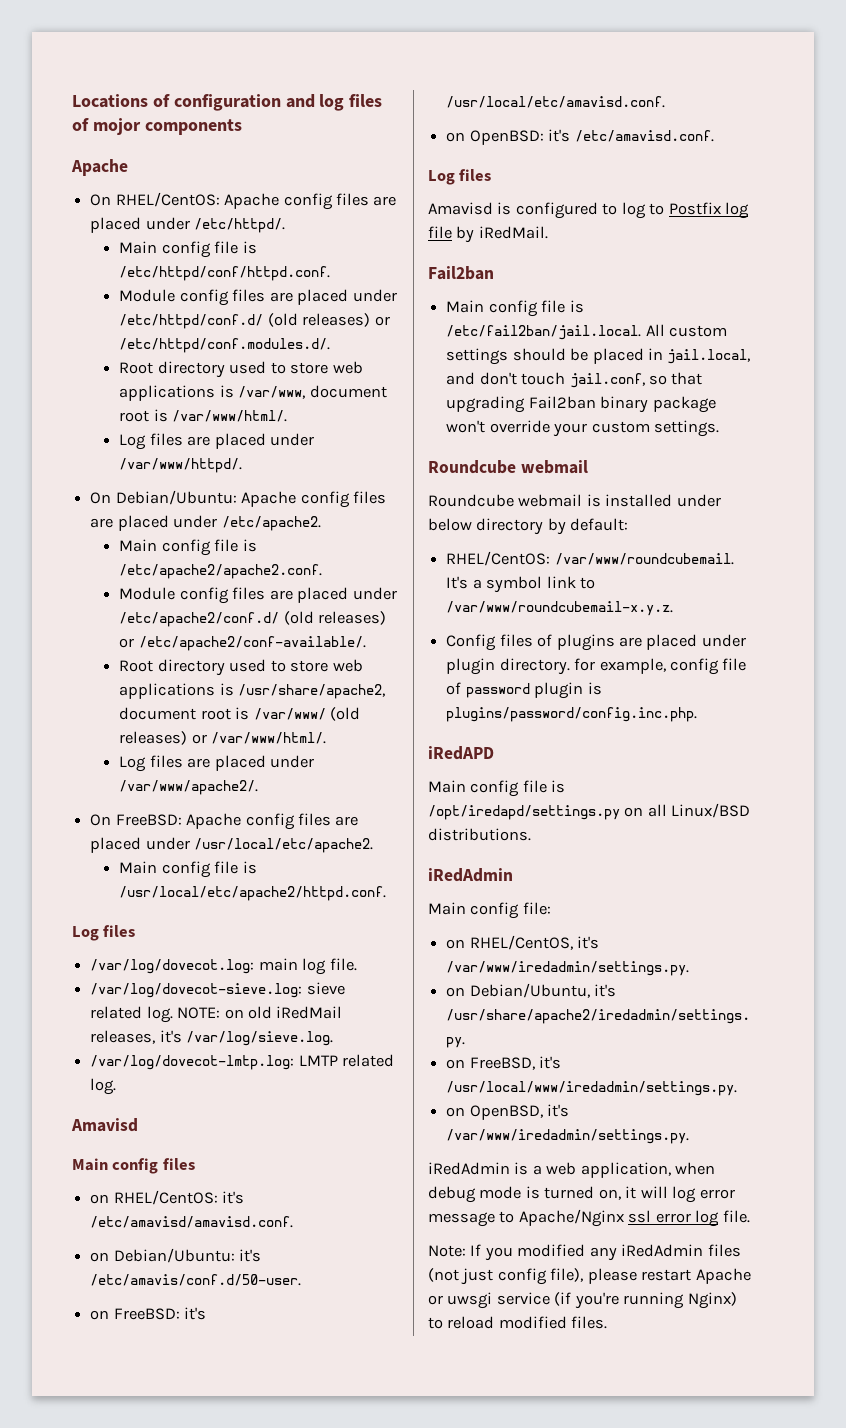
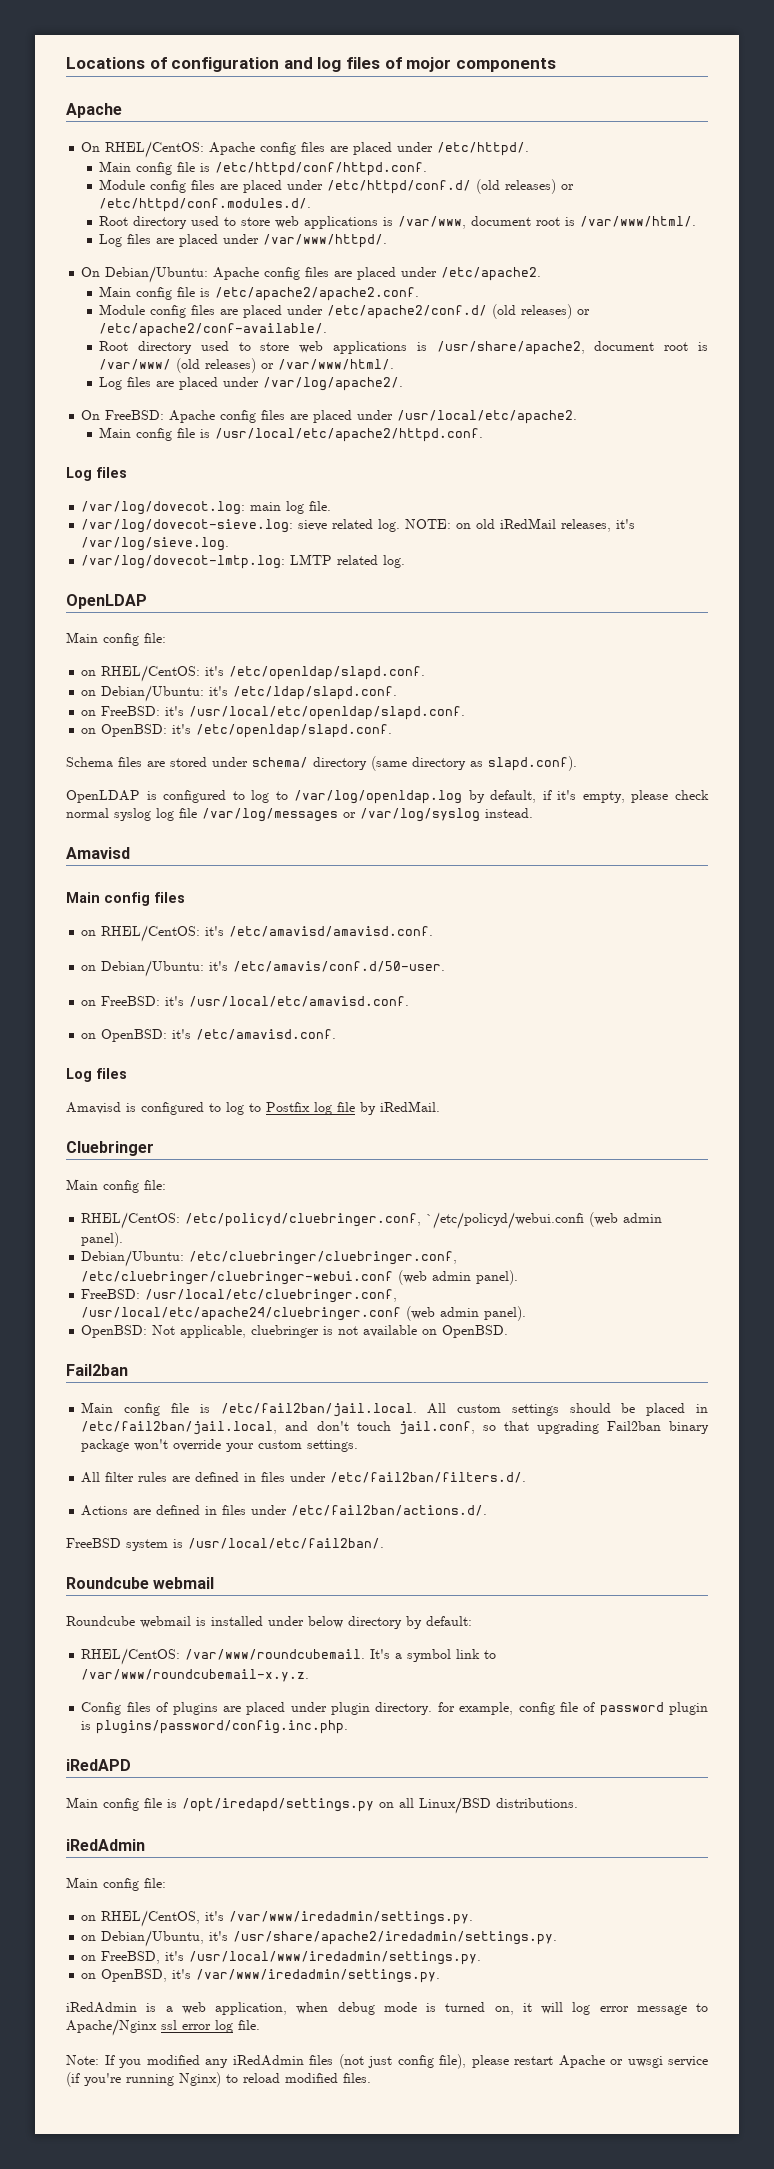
- Log files are placed under /var/www/apache2/.
+ Log files are placed under /var/log/apache2/.
  /var/log/dovecot-lmtp.log: LMTP related log.
+ OpenLDAP
+ Main config file:
+ on RHEL/CentOS: it's /etc/openldap/slapd.conf.
+ on Debian/Ubuntu: it's /etc/ldap/slapd.conf.
+ on FreeBSD: it's /usr/local/etc/openldap/slapd.conf.
+ on OpenBSD: it's /etc/openldap/slapd.conf.
+ Schema files are stored under schema/ directory (same directory as slapd.conf).
+ OpenLDAP is configured to log to /var/log/openldap.log by default, if it's empty, please check normal syslog log file /var/log/messages or /var/log/syslog instead.
+ Cluebringer
+ Main config file:
+ RHEL/CentOS: /etc/policyd/cluebringer.conf, `/etc/policyd/webui.confi (web admin panel).
+ Debian/Ubuntu: /etc/cluebringer/cluebringer.conf, /etc/cluebringer/cluebringer-webui.conf (web admin panel).
+ FreeBSD: /usr/local/etc/cluebringer.conf, /usr/local/etc/apache24/cluebringer.conf (web admin panel).
+ OpenBSD: Not applicable, cluebringer is not available on OpenBSD.
- Main config file is /etc/fail2ban/jail.local. All custom settings should be placed in jail.local, and don't touch jail.conf, so that upgrading Fail2ban binary package won't override your custom settings.
+ Main config file is /etc/fail2ban/jail.local. All custom settings should be placed in /etc/fail2ban/jail.local, and don't touch jail.conf, so that upgrading Fail2ban binary package won't override your custom settings.
+ All filter rules are defined in files under /etc/fail2ban/filters.d/.
+ Actions are defined in files under /etc/fail2ban/actions.d/.
+ FreeBSD system is /usr/local/etc/fail2ban/.

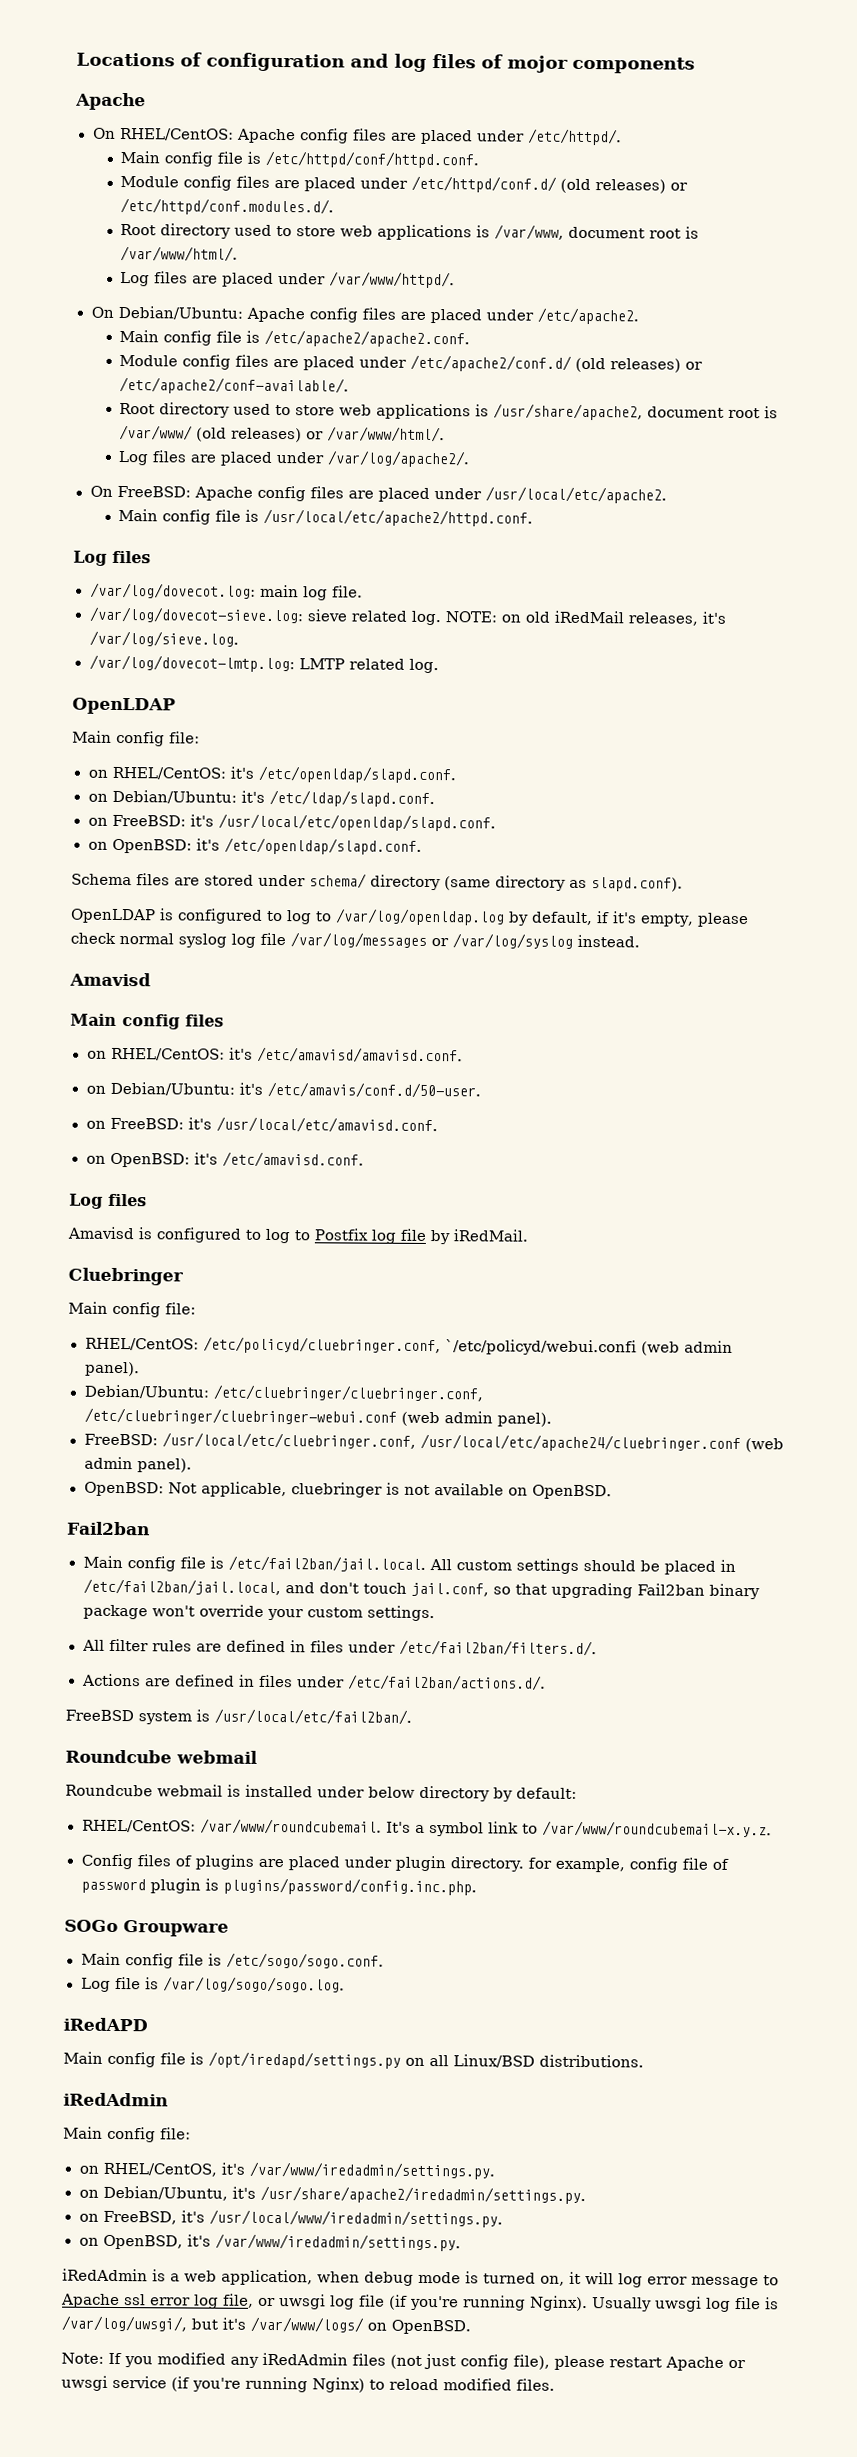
+ SOGo Groupware
+ Main config file is /etc/sogo/sogo.conf.
+ Log file is /var/log/sogo/sogo.log.
- iRedAdmin is a web application, when debug mode is turned on, it will log error message to Apache/Nginx ssl error log file.
+ iRedAdmin is a web application, when debug mode is turned on, it will log error message to Apache ssl error log file, or uwsgi log file (if you're running Nginx). Usually uwsgi log file is /var/log/uwsgi/, but it's /var/www/logs/ on OpenBSD.

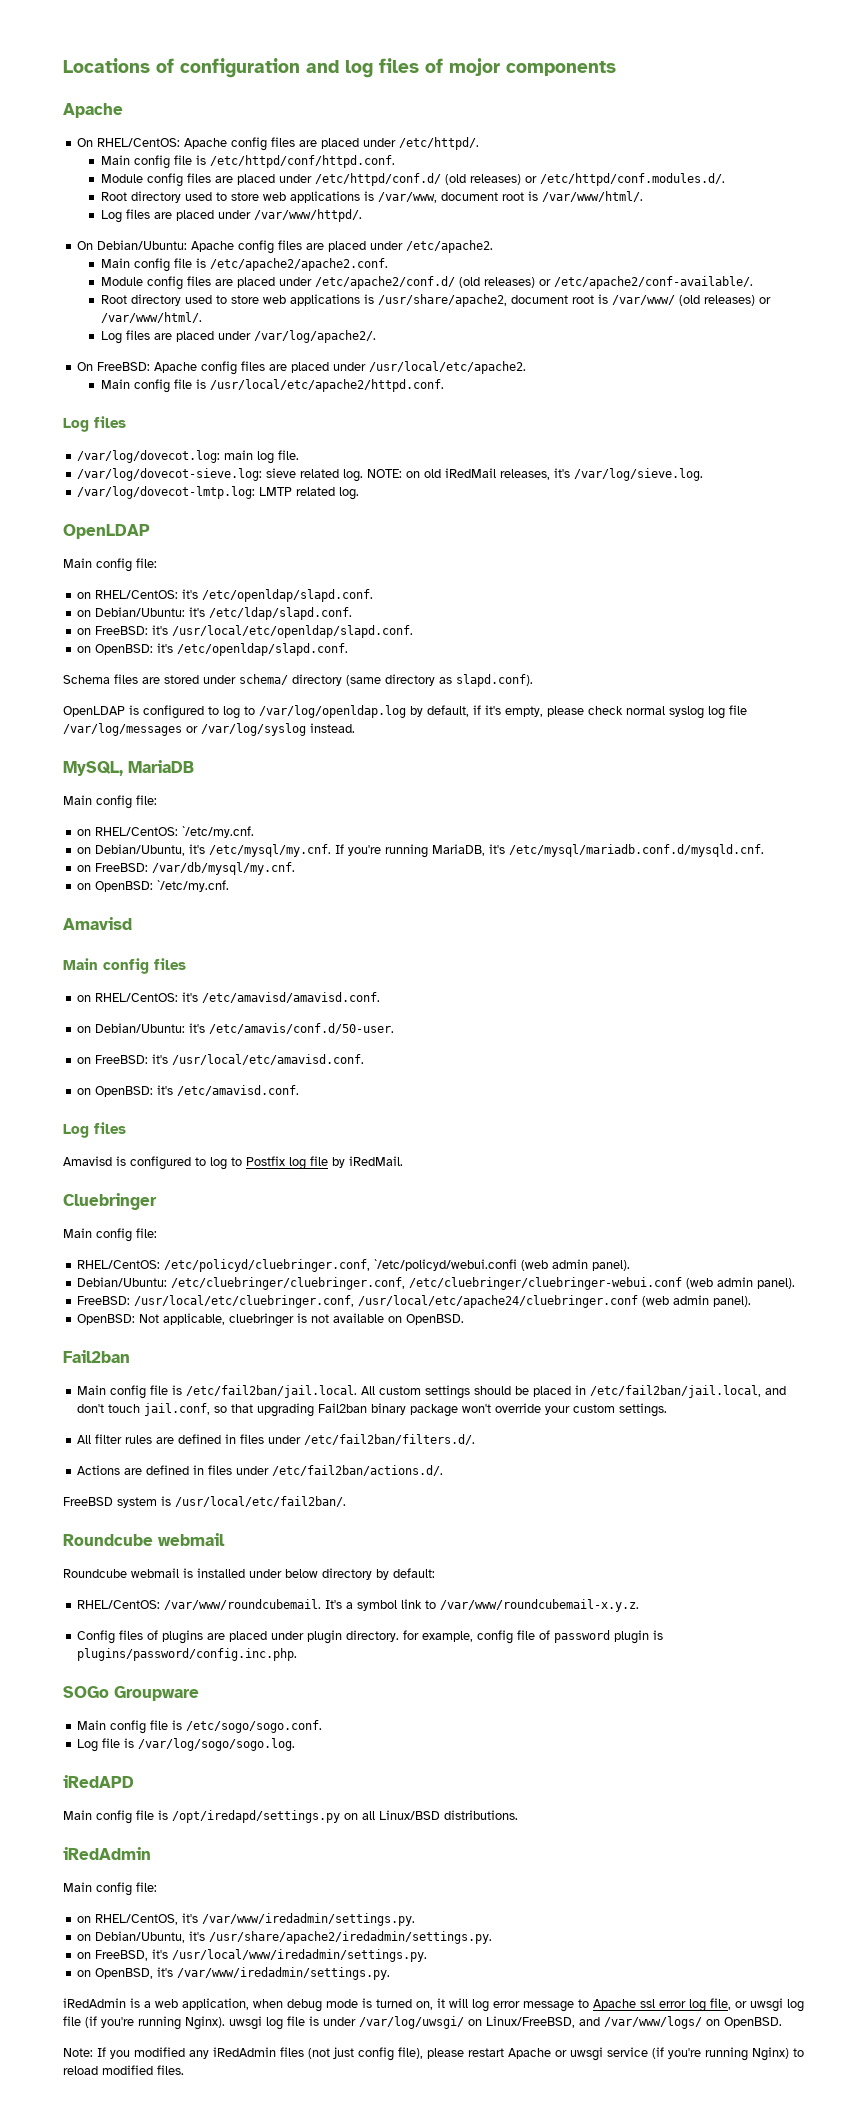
+ MySQL, MariaDB
+ Main config file:
+ on RHEL/CentOS: `/etc/my.cnf.
+ on Debian/Ubuntu, it's /etc/mysql/my.cnf. If you're running MariaDB, it's /etc/mysql/mariadb.conf.d/mysqld.cnf.
+ on FreeBSD: /var/db/mysql/my.cnf.
+ on OpenBSD: `/etc/my.cnf.
- iRedAdmin is a web application, when debug mode is turned on, it will log error message to Apache ssl error log file, or uwsgi log file (if you're running Nginx). Usually uwsgi log file is /var/log/uwsgi/, but it's /var/www/logs/ on OpenBSD.
+ iRedAdmin is a web application, when debug mode is turned on, it will log error message to Apache ssl error log file, or uwsgi log file (if you're running Nginx). uwsgi log file is under /var/log/uwsgi/ on Linux/FreeBSD, and /var/www/logs/ on OpenBSD.

